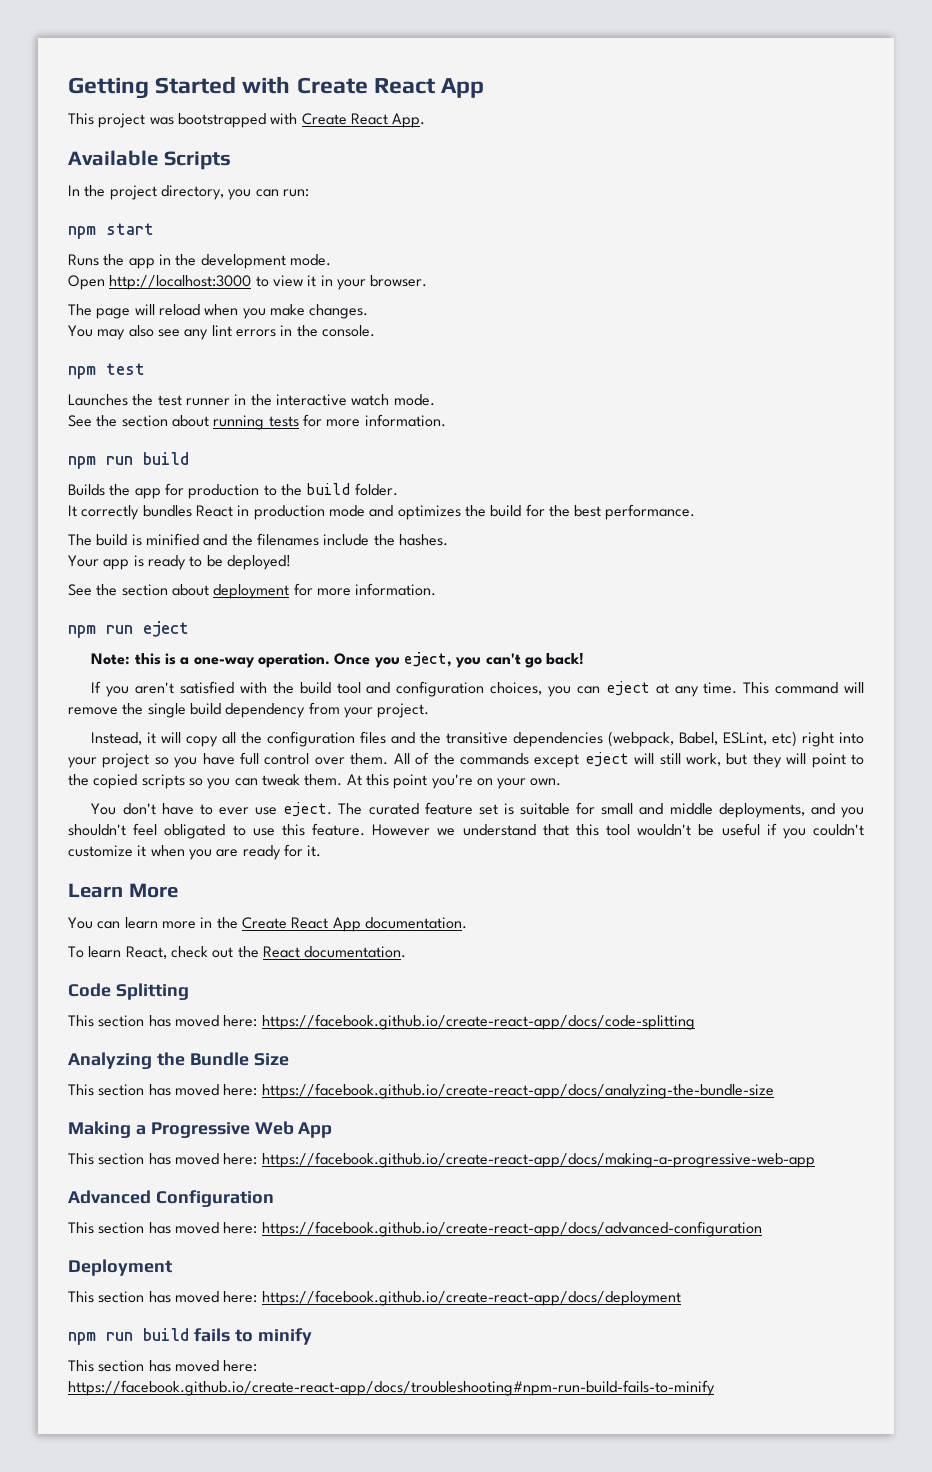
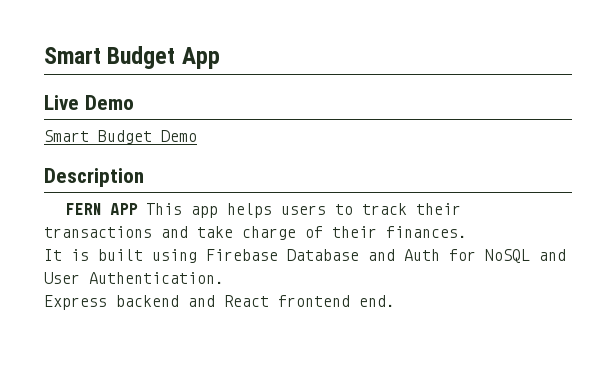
- Getting Started with Create React App
- This project was bootstrapped with Create React App.
- Available Scripts
- In the project directory, you can run:
- npm start
- Runs the app in the development mode.
- Open http://localhost:3000 to view it in your browser.
- The page will reload when you make changes.
- You may also see any lint errors in the console.
- npm test
- Launches the test runner in the interactive watch mode.
- See the section about running tests for more information.
- npm run build
- Builds the app for production to the build folder.
- It correctly bundles React in production mode and optimizes the build for the best performance.
- The build is minified and the filenames include the hashes.
- Your app is ready to be deployed!
- See the section about deployment for more information.
- npm run eject
- Note: this is a one-way operation. Once you eject, you can't go back!
- If you aren't satisfied with the build tool and configuration choices, you can eject at any time. This command will remove the single build dependency from your project.
- Instead, it will copy all the configuration files and the transitive dependencies (webpack, Babel, ESLint, etc) right into your project so you have full control over them. All of the commands except eject will still work, but they will point to the copied scripts so you can tweak them. At this point you're on your own.
- You don't have to ever use eject. The curated feature set is suitable for small and middle deployments, and you shouldn't feel obligated to use this feature. However we understand that this tool wouldn't be useful if you couldn't customize it when you are ready for it.
- Learn More
- You can learn more in the Create React App documentation.
- To learn React, check out the React documentation.
- Code Splitting
- This section has moved here: https://facebook.github.io/create-react-app/docs/code-splitting
- Analyzing the Bundle Size
- This section has moved here: https://facebook.github.io/create-react-app/docs/analyzing-the-bundle-size
- Making a Progressive Web App
- This section has moved here: https://facebook.github.io/create-react-app/docs/making-a-progressive-web-app
- Advanced Configuration
- This section has moved here: https://facebook.github.io/create-react-app/docs/advanced-configuration
- Deployment
- This section has moved here: https://facebook.github.io/create-react-app/docs/deployment
- npm run build fails to minify
- This section has moved here: https://facebook.github.io/create-react-app/docs/troubleshooting#npm-run-build-fails-to-minify
+ Smart Budget App
+ Live Demo
+ Smart Budget Demo
+ Description
+ FERN APP This app helps users to track their transactions and take charge of their finances.
+ It is built using Firebase Database and Auth for NoSQL and User Authentication.
+ Express backend and React frontend end.

